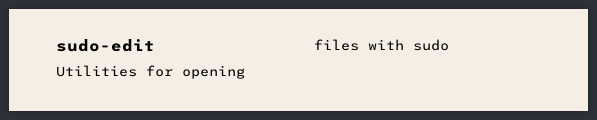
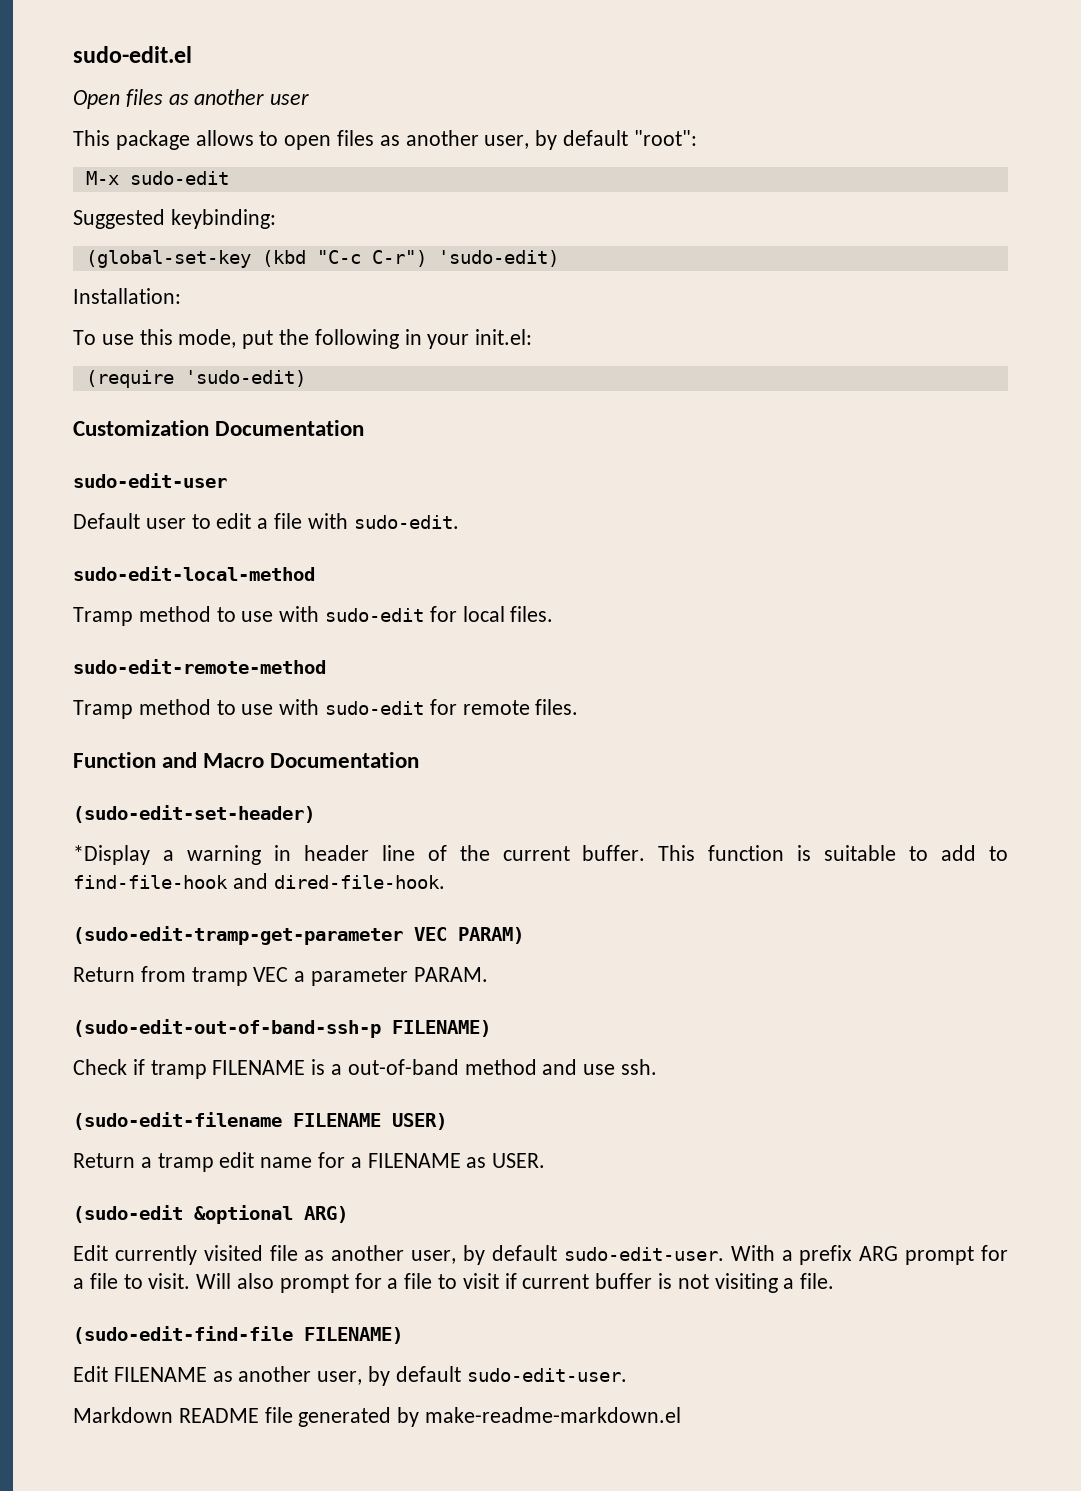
- sudo-edit
- Utilities for opening files with sudo
+ sudo-edit.el
+ Open files as another user
+ This package allows to open files as another user, by default "root":
+ M-x sudo-edit
+ Suggested keybinding:
+ (global-set-key (kbd "C-c C-r") 'sudo-edit)
+ Installation:
+ To use this mode, put the following in your init.el:
+ (require 'sudo-edit)
+ Customization Documentation
+ sudo-edit-user
+ Default user to edit a file with sudo-edit.
+ sudo-edit-local-method
+ Tramp method to use with sudo-edit for local files.
+ sudo-edit-remote-method
+ Tramp method to use with sudo-edit for remote files.
+ Function and Macro Documentation
+ (sudo-edit-set-header)
+ *Display a warning in header line of the current buffer. This function is suitable to add to find-file-hook and dired-file-hook.
+ (sudo-edit-tramp-get-parameter VEC PARAM)
+ Return from tramp VEC a parameter PARAM.
+ (sudo-edit-out-of-band-ssh-p FILENAME)
+ Check if tramp FILENAME is a out-of-band method and use ssh.
+ (sudo-edit-filename FILENAME USER)
+ Return a tramp edit name for a FILENAME as USER.
+ (sudo-edit &optional ARG)
+ Edit currently visited file as another user, by default sudo-edit-user. With a prefix ARG prompt for a file to visit. Will also prompt for a file to visit if current buffer is not visiting a file.
+ (sudo-edit-find-file FILENAME)
+ Edit FILENAME as another user, by default sudo-edit-user.
+ Markdown README file generated by make-readme-markdown.el

